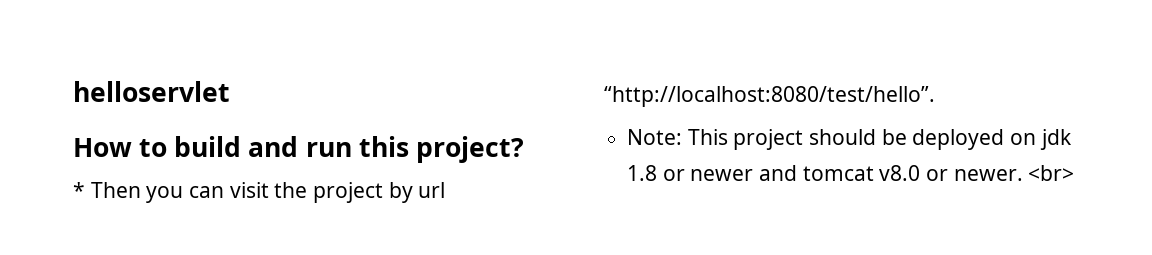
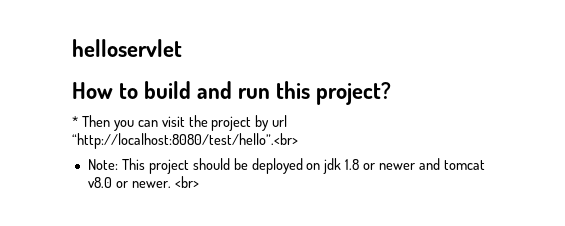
- * Then you can visit the project by url “http://localhost:8080/test/hello”.
+ * Then you can visit the project by url “http://localhost:8080/test/hello”.<br>

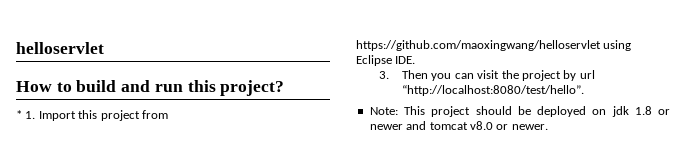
- * Then you can visit the project by url “http://localhost:8080/test/hello”.<br>
+ * 1. Import this project from https://github.com/maoxingwang/helloservlet using Eclipse IDE.
+ 3. Then you can visit the project by url “http://localhost:8080/test/hello”.
- <br>

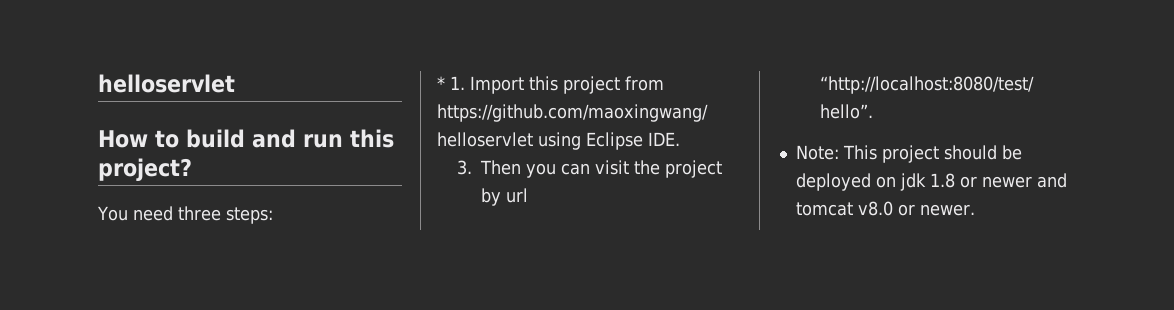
+ You need three steps:

